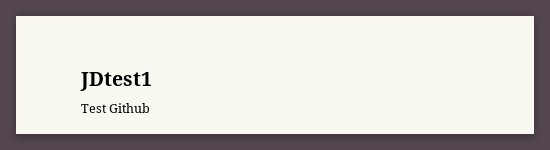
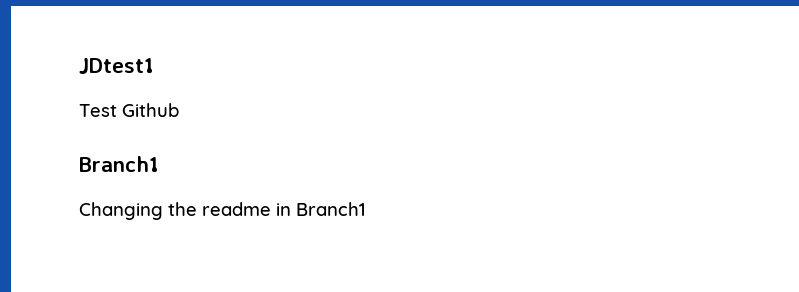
  Test Github
+ Branch1
+ Changing the readme in Branch1

